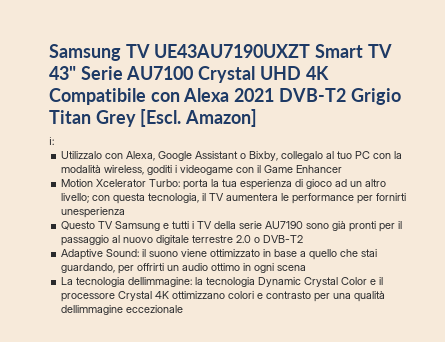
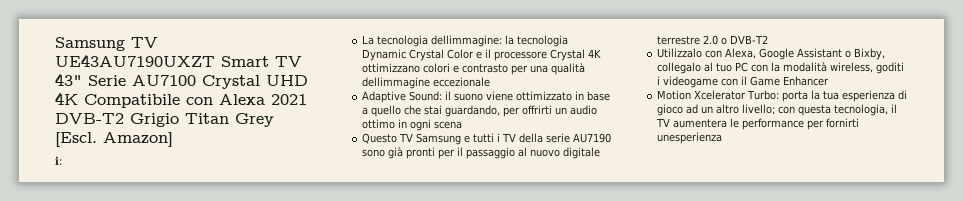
+ La tecnologia dellimmagine: la tecnologia Dynamic Crystal Color e il processore Crystal 4K ottimizzano colori e contrasto per una qualità dellimmagine eccezionale
+ Adaptive Sound: il suono viene ottimizzato in base a quello che stai guardando, per offrirti un audio ottimo in ogni scena
+ Questo TV Samsung e tutti i TV della serie AU7190 sono già pronti per il passaggio al nuovo digitale terrestre 2.0 o DVB-T2
- Questo TV Samsung e tutti i TV della serie AU7190 sono già pronti per il passaggio al nuovo digitale terrestre 2.0 o DVB-T2
- Adaptive Sound: il suono viene ottimizzato in base a quello che stai guardando, per offrirti un audio ottimo in ogni scena
- La tecnologia dellimmagine: la tecnologia Dynamic Crystal Color e il processore Crystal 4K ottimizzano colori e contrasto per una qualità dellimmagine eccezionale

